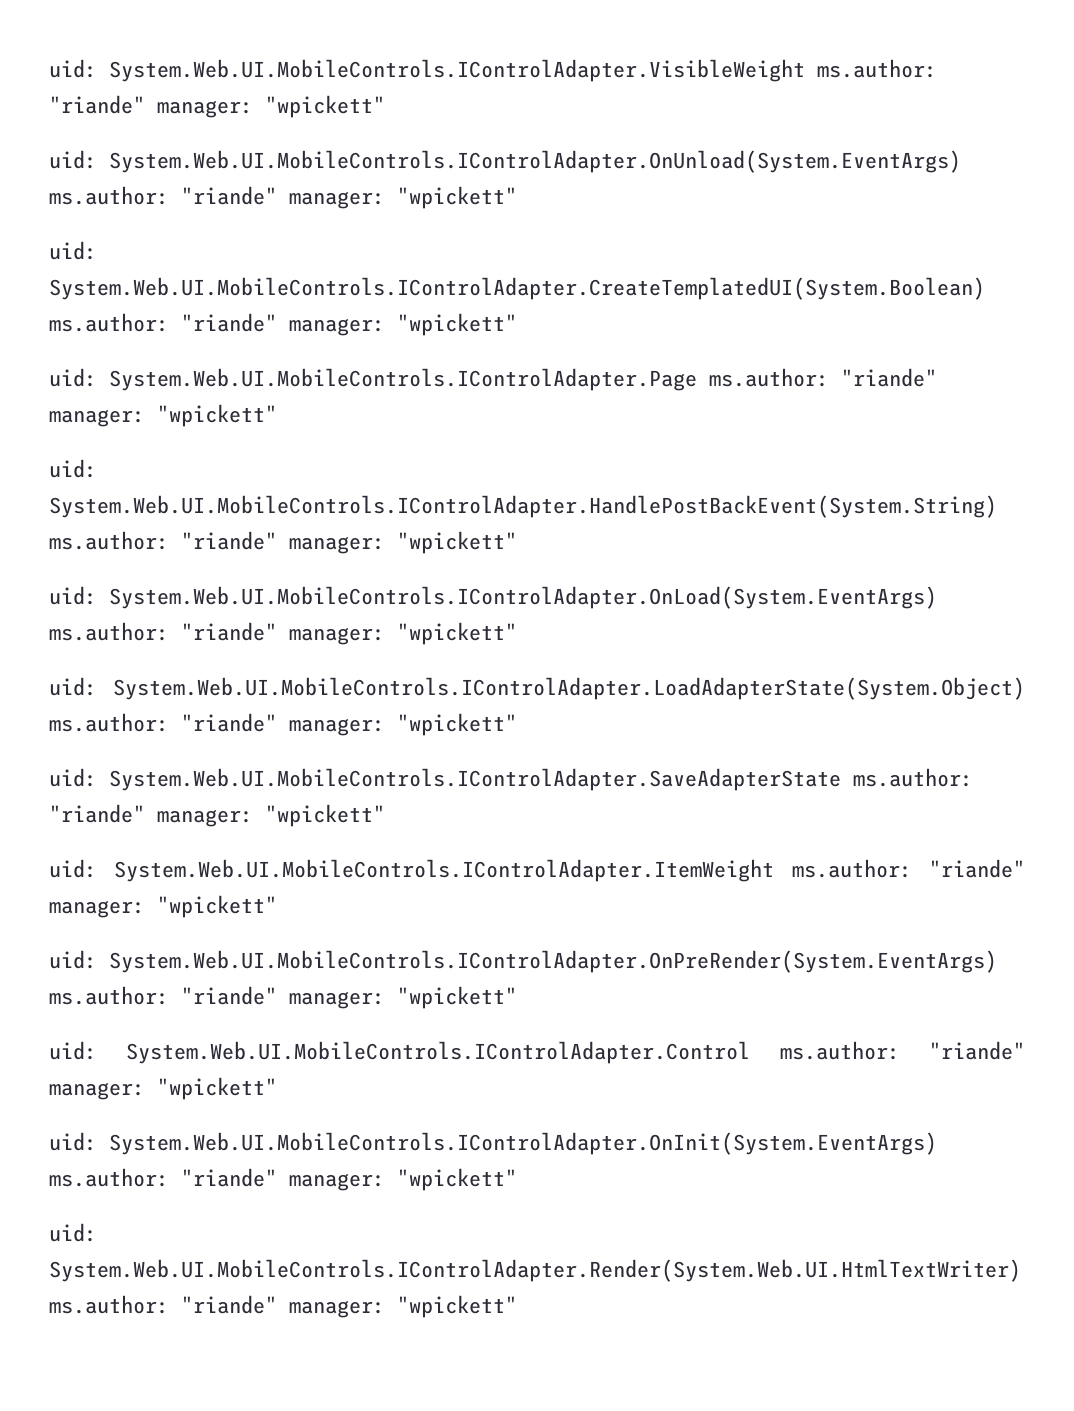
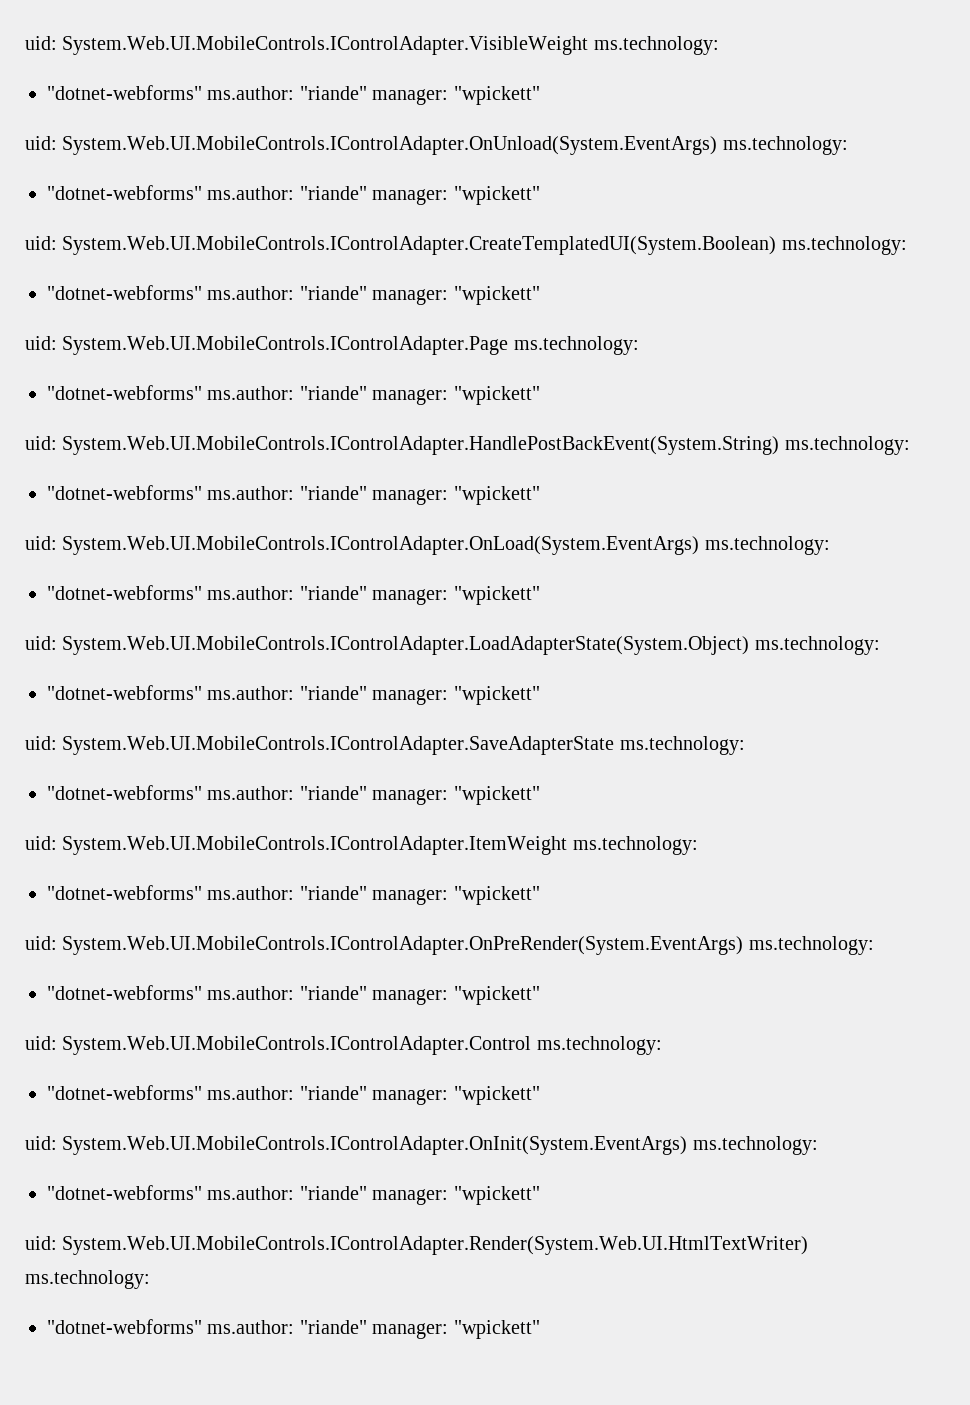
- uid: System.Web.UI.MobileControls.IControlAdapter.VisibleWeight ms.author: "riande" manager: "wpickett"
+ uid: System.Web.UI.MobileControls.IControlAdapter.VisibleWeight ms.technology:
+ "dotnet-webforms" ms.author: "riande" manager: "wpickett"
- uid: System.Web.UI.MobileControls.IControlAdapter.OnUnload(System.EventArgs) ms.author: "riande" manager: "wpickett"
+ uid: System.Web.UI.MobileControls.IControlAdapter.OnUnload(System.EventArgs) ms.technology:
+ "dotnet-webforms" ms.author: "riande" manager: "wpickett"
- uid: System.Web.UI.MobileControls.IControlAdapter.CreateTemplatedUI(System.Boolean) ms.author: "riande" manager: "wpickett"
+ uid: System.Web.UI.MobileControls.IControlAdapter.CreateTemplatedUI(System.Boolean) ms.technology:
+ "dotnet-webforms" ms.author: "riande" manager: "wpickett"
- uid: System.Web.UI.MobileControls.IControlAdapter.Page ms.author: "riande" manager: "wpickett"
+ uid: System.Web.UI.MobileControls.IControlAdapter.Page ms.technology:
+ "dotnet-webforms" ms.author: "riande" manager: "wpickett"
- uid: System.Web.UI.MobileControls.IControlAdapter.HandlePostBackEvent(System.String) ms.author: "riande" manager: "wpickett"
+ uid: System.Web.UI.MobileControls.IControlAdapter.HandlePostBackEvent(System.String) ms.technology:
+ "dotnet-webforms" ms.author: "riande" manager: "wpickett"
- uid: System.Web.UI.MobileControls.IControlAdapter.OnLoad(System.EventArgs) ms.author: "riande" manager: "wpickett"
+ uid: System.Web.UI.MobileControls.IControlAdapter.OnLoad(System.EventArgs) ms.technology:
+ "dotnet-webforms" ms.author: "riande" manager: "wpickett"
- uid: System.Web.UI.MobileControls.IControlAdapter.LoadAdapterState(System.Object) ms.author: "riande" manager: "wpickett"
+ uid: System.Web.UI.MobileControls.IControlAdapter.LoadAdapterState(System.Object) ms.technology:
+ "dotnet-webforms" ms.author: "riande" manager: "wpickett"
- uid: System.Web.UI.MobileControls.IControlAdapter.SaveAdapterState ms.author: "riande" manager: "wpickett"
+ uid: System.Web.UI.MobileControls.IControlAdapter.SaveAdapterState ms.technology:
+ "dotnet-webforms" ms.author: "riande" manager: "wpickett"
- uid: System.Web.UI.MobileControls.IControlAdapter.ItemWeight ms.author: "riande" manager: "wpickett"
+ uid: System.Web.UI.MobileControls.IControlAdapter.ItemWeight ms.technology:
+ "dotnet-webforms" ms.author: "riande" manager: "wpickett"
- uid: System.Web.UI.MobileControls.IControlAdapter.OnPreRender(System.EventArgs) ms.author: "riande" manager: "wpickett"
+ uid: System.Web.UI.MobileControls.IControlAdapter.OnPreRender(System.EventArgs) ms.technology:
+ "dotnet-webforms" ms.author: "riande" manager: "wpickett"
- uid: System.Web.UI.MobileControls.IControlAdapter.Control ms.author: "riande" manager: "wpickett"
+ uid: System.Web.UI.MobileControls.IControlAdapter.Control ms.technology:
+ "dotnet-webforms" ms.author: "riande" manager: "wpickett"
- uid: System.Web.UI.MobileControls.IControlAdapter.OnInit(System.EventArgs) ms.author: "riande" manager: "wpickett"
+ uid: System.Web.UI.MobileControls.IControlAdapter.OnInit(System.EventArgs) ms.technology:
+ "dotnet-webforms" ms.author: "riande" manager: "wpickett"
- uid: System.Web.UI.MobileControls.IControlAdapter.Render(System.Web.UI.HtmlTextWriter) ms.author: "riande" manager: "wpickett"
+ uid: System.Web.UI.MobileControls.IControlAdapter.Render(System.Web.UI.HtmlTextWriter) ms.technology:
+ "dotnet-webforms" ms.author: "riande" manager: "wpickett"

